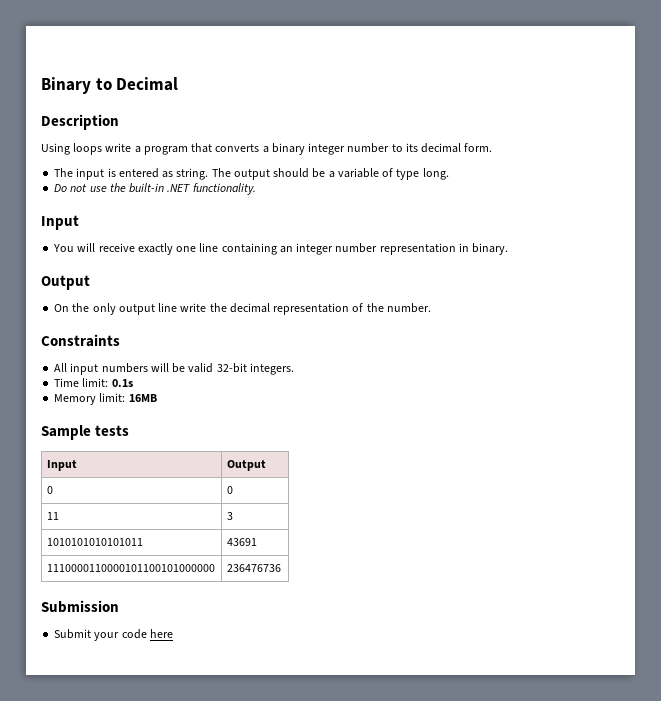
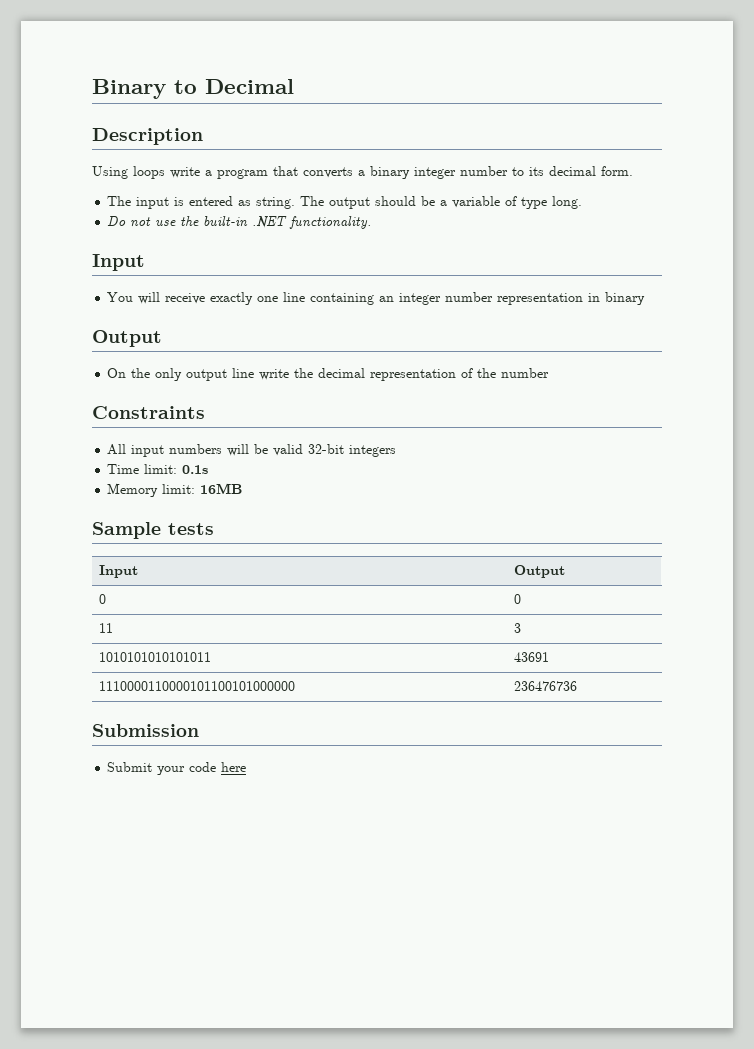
- You will receive exactly one line containing an integer number representation in binary.
+ You will receive exactly one line containing an integer number representation in binary
- On the only output line write the decimal representation of the number.
+ On the only output line write the decimal representation of the number
- All input numbers will be valid 32-bit integers.
+ All input numbers will be valid 32-bit integers

